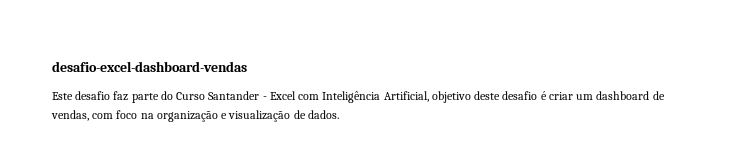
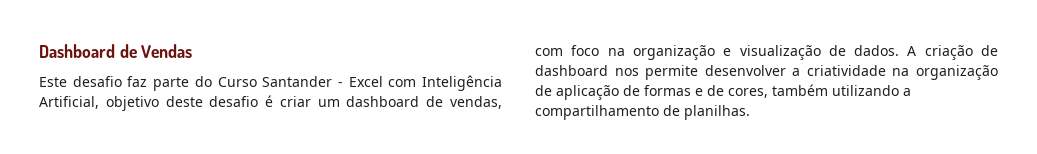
- desafio-excel-dashboard-vendas
+ Dashboard de Vendas
+ A criação de dashboard nos permite desenvolver a criatividade na organização de aplicação de formas e de cores, também utilizando a compartilhamento de planilhas.

